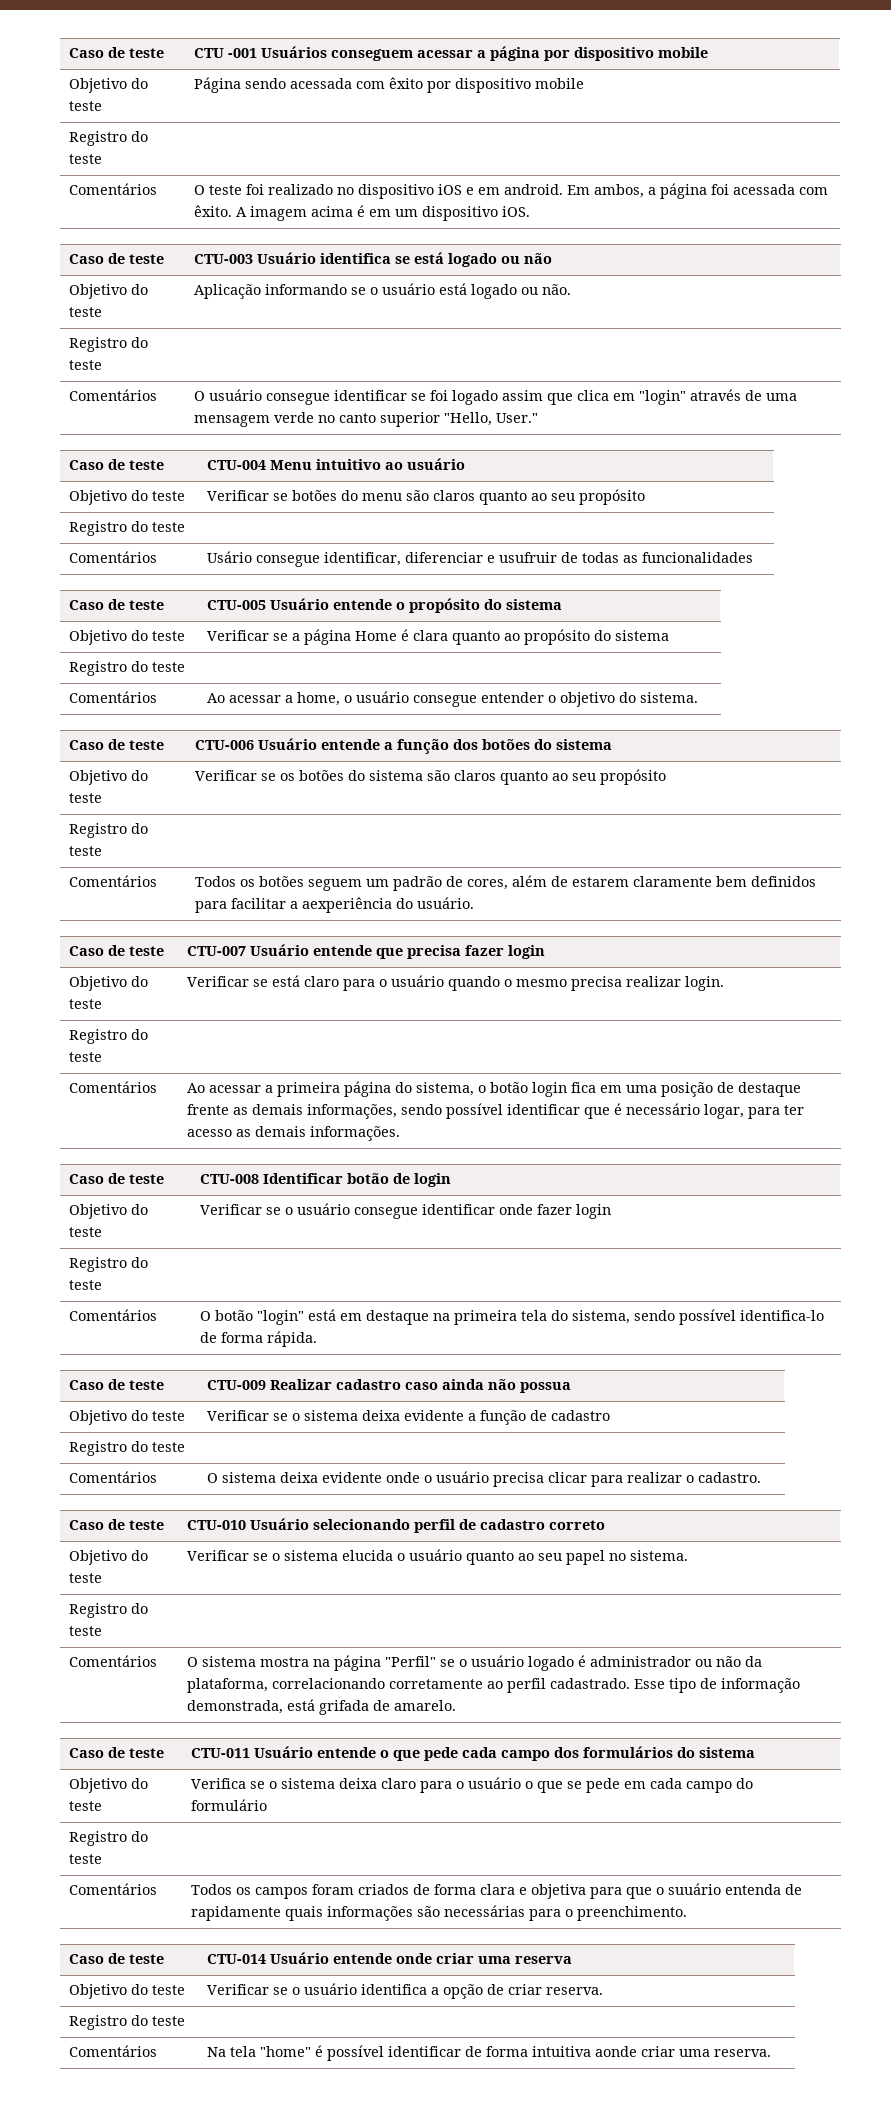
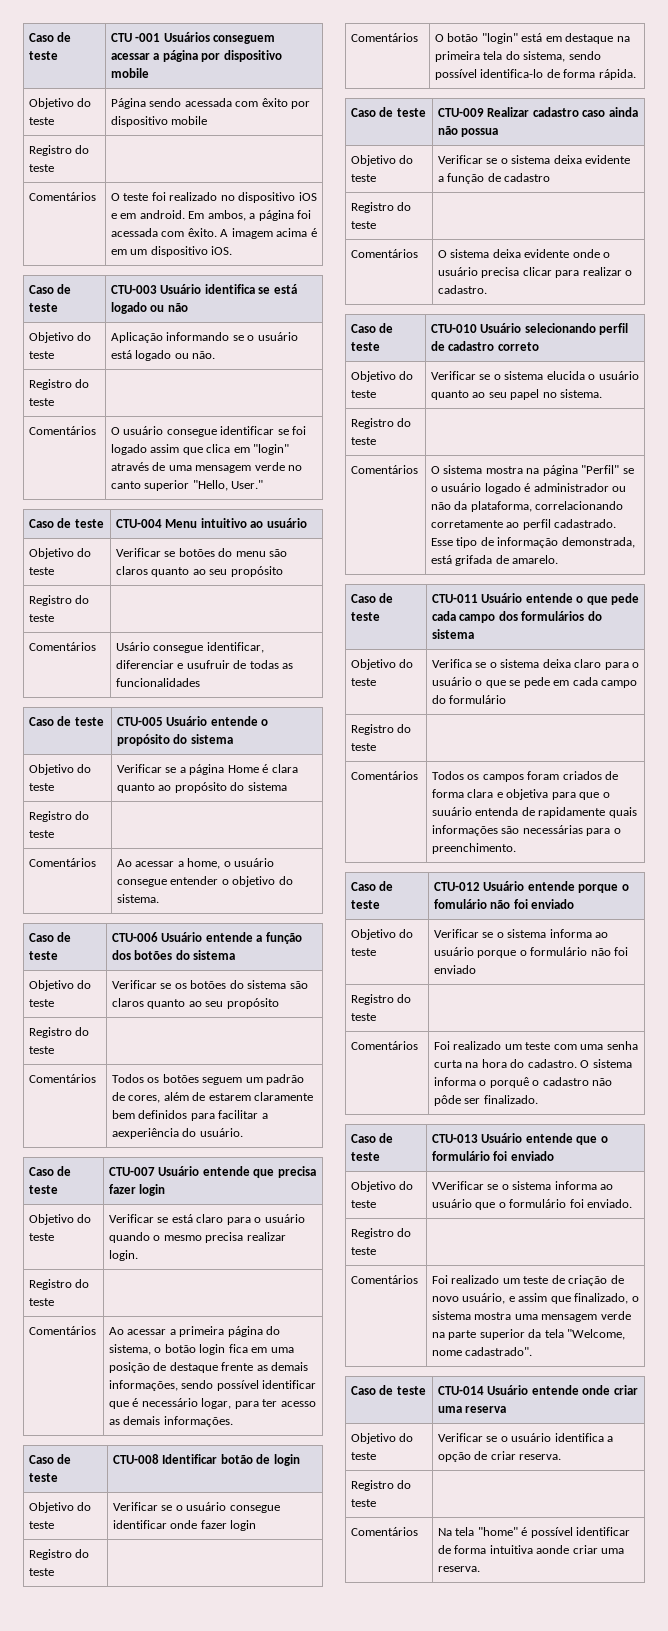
+ Caso de teste | CTU-012 Usuário entende porque o fomulário não foi enviado
+ Objetivo do teste | Verificar se o sistema informa ao usuário porque o formulário não foi enviado
+ Registro do teste |
+ Comentários | Foi realizado um teste com uma senha curta na hora do cadastro. O sistema informa o porquê o cadastro não pôde ser finalizado.
+ Caso de teste | CTU-013 Usuário entende que o formulário foi enviado
+ Objetivo do teste | VVerificar se o sistema informa ao usuário que o formulário foi enviado.
+ Registro do teste |
+ Comentários | Foi realizado um teste de criação de novo usuário, e assim que finalizado, o sistema mostra uma mensagem verde na parte superior da tela "Welcome, nome cadastrado".

